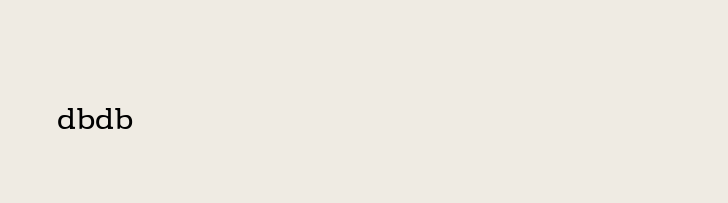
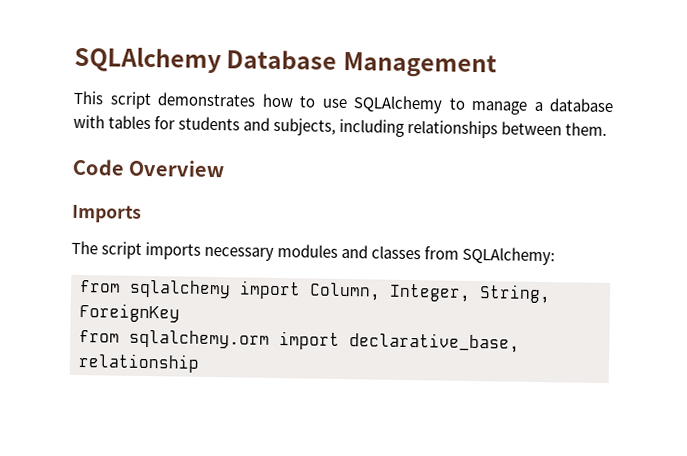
- dbdb
+ SQLAlchemy Database Management
+ This script demonstrates how to use SQLAlchemy to manage a database with tables for students and subjects, including relationships between them.
+ Code Overview
+ Imports
+ The script imports necessary modules and classes from SQLAlchemy:
+ from sqlalchemy import Column, Integer, String, ForeignKey
+ from sqlalchemy.orm import declarative_base, relationship

